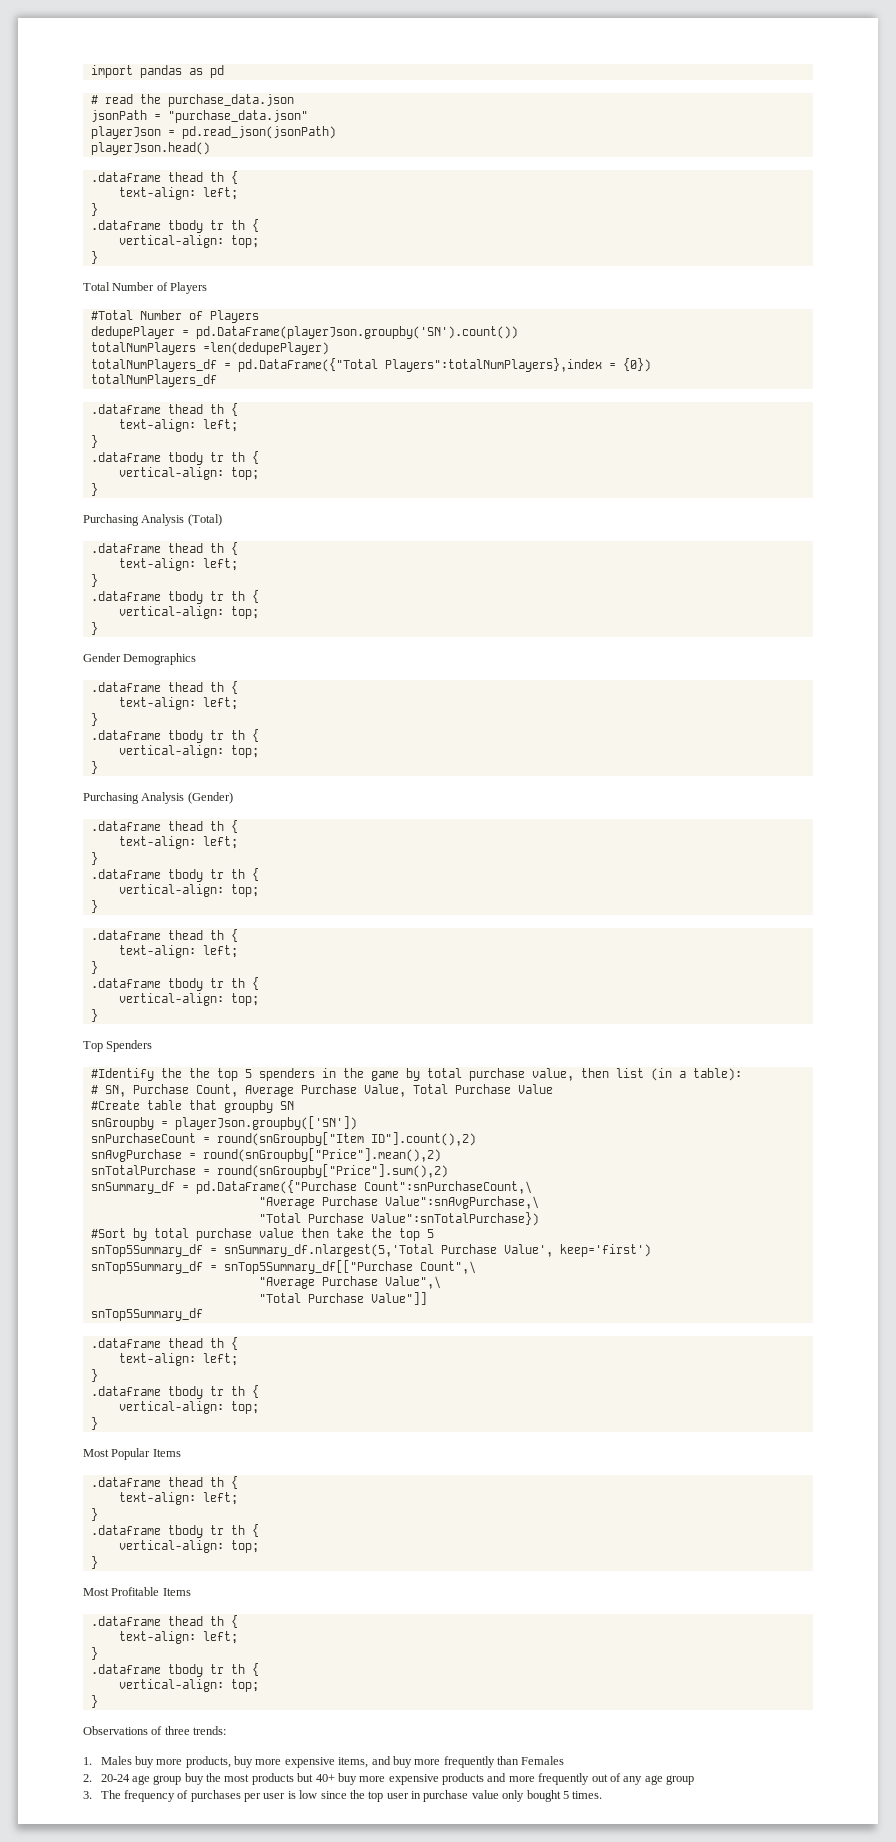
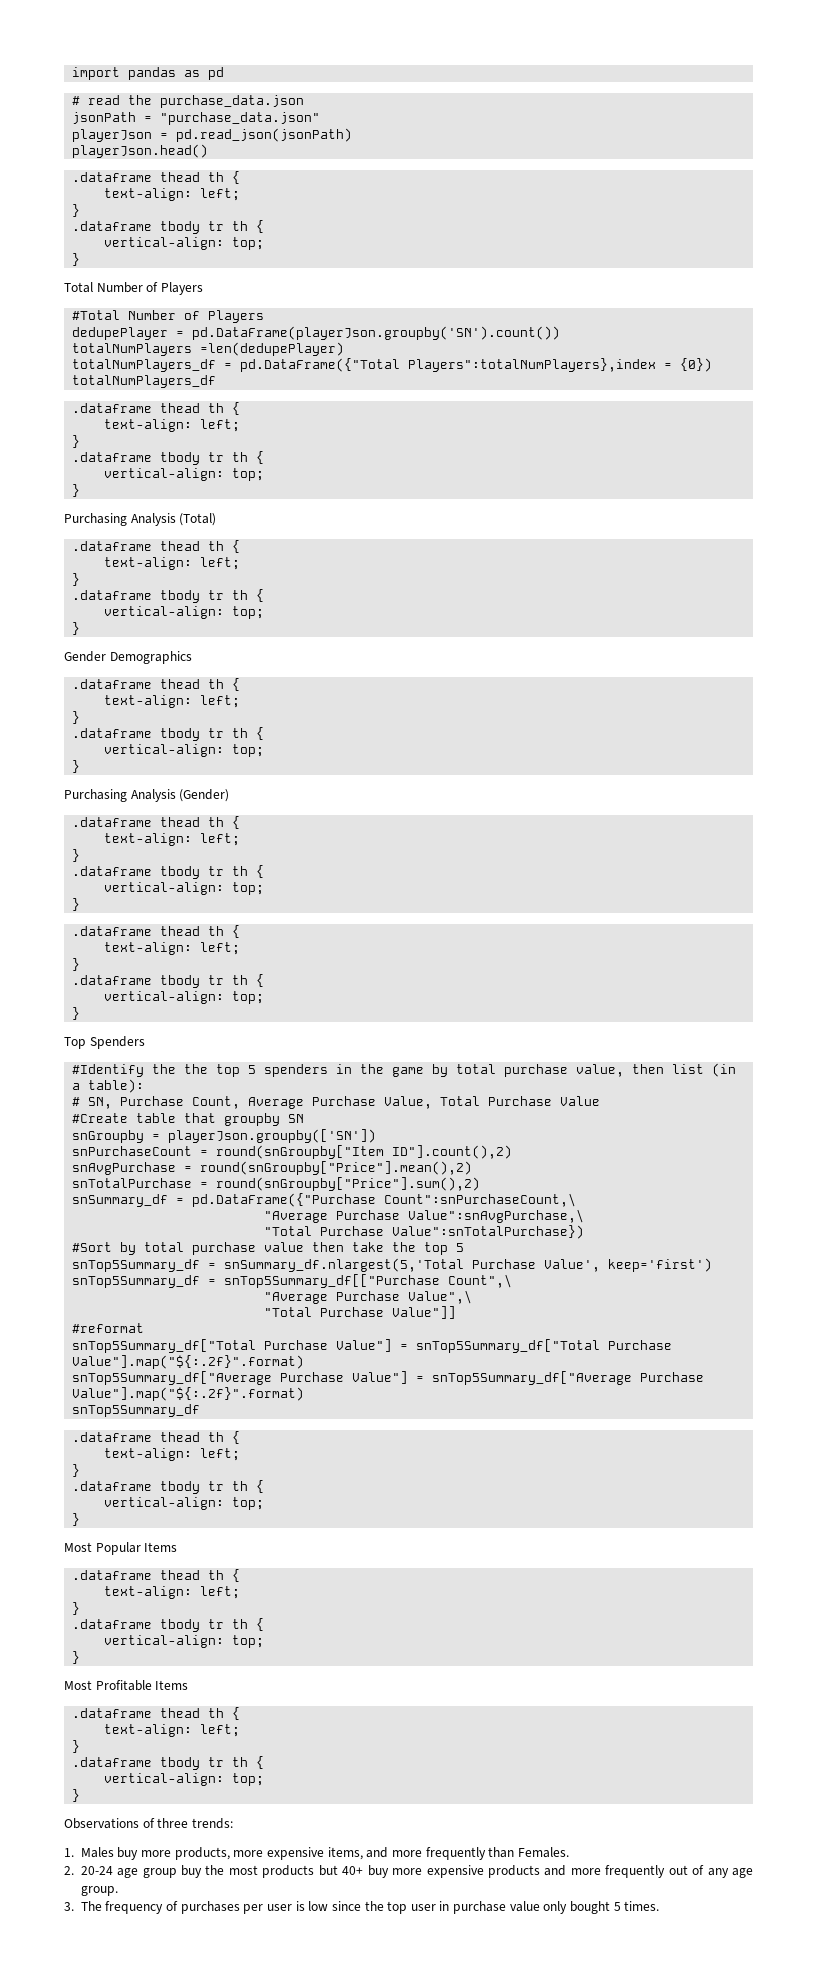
+ #reformat
+ snTop5Summary_df["Total Purchase Value"] = snTop5Summary_df["Total Purchase Value"].map("${:.2f}".format)
+ snTop5Summary_df["Average Purchase Value"] = snTop5Summary_df["Average Purchase Value"].map("${:.2f}".format)
- 1. Males buy more products, buy more expensive items, and buy more frequently than Females
+ 1. Males buy more products, more expensive items, and more frequently than Females.
- 2. 20-24 age group buy the most products but 40+ buy more expensive products and more frequently out of any age group
+ 2. 20-24 age group buy the most products but 40+ buy more expensive products and more frequently out of any age group.

